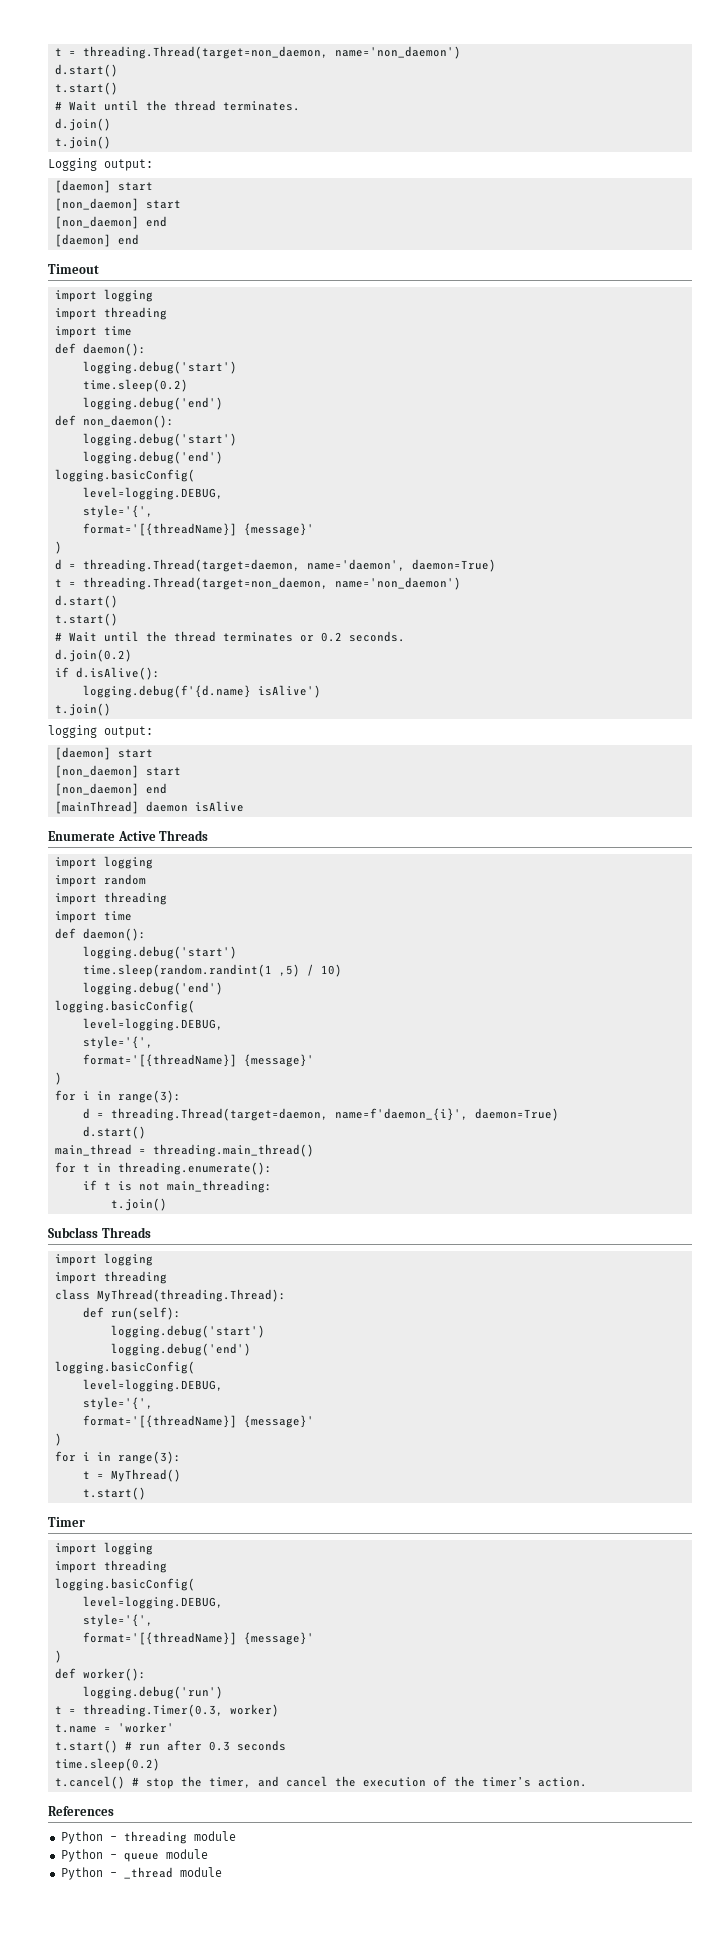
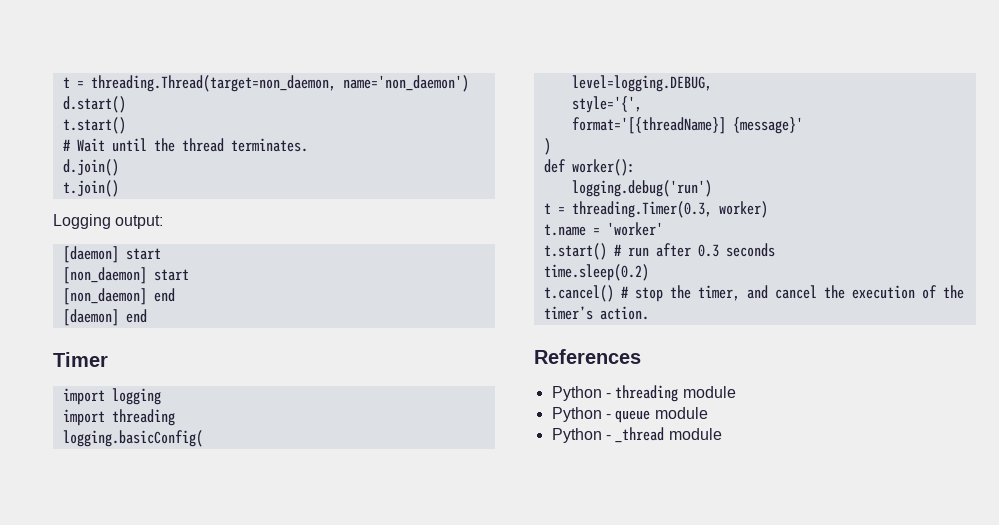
- Timeout
- import logging
- import threading
- import time
- def daemon():
- logging.debug('start')
- time.sleep(0.2)
- logging.debug('end')
- def non_daemon():
- logging.debug('start')
- logging.debug('end')
- logging.basicConfig(
- level=logging.DEBUG,
- style='{',
- format='[{threadName}] {message}'
- )
- d = threading.Thread(target=daemon, name='daemon', daemon=True)
- t = threading.Thread(target=non_daemon, name='non_daemon')
- d.start()
- t.start()
- # Wait until the thread terminates or 0.2 seconds.
- d.join(0.2)
- if d.isAlive():
- logging.debug(f'{d.name} isAlive')
- t.join()
- logging output:
- [daemon] start
- [non_daemon] start
- [non_daemon] end
- [mainThread] daemon isAlive
- Enumerate Active Threads
- import logging
- import random
- import threading
- import time
- def daemon():
- logging.debug('start')
- time.sleep(random.randint(1 ,5) / 10)
- logging.debug('end')
- logging.basicConfig(
- level=logging.DEBUG,
- style='{',
- format='[{threadName}] {message}'
- )
- for i in range(3):
- d = threading.Thread(target=daemon, name=f'daemon_{i}', daemon=True)
- d.start()
- main_thread = threading.main_thread()
- for t in threading.enumerate():
- if t is not main_threading:
- t.join()
- Subclass Threads
- import logging
- import threading
- class MyThread(threading.Thread):
- def run(self):
- logging.debug('start')
- logging.debug('end')
- logging.basicConfig(
- level=logging.DEBUG,
- style='{',
- format='[{threadName}] {message}'
- )
- for i in range(3):
- t = MyThread()
- t.start()

